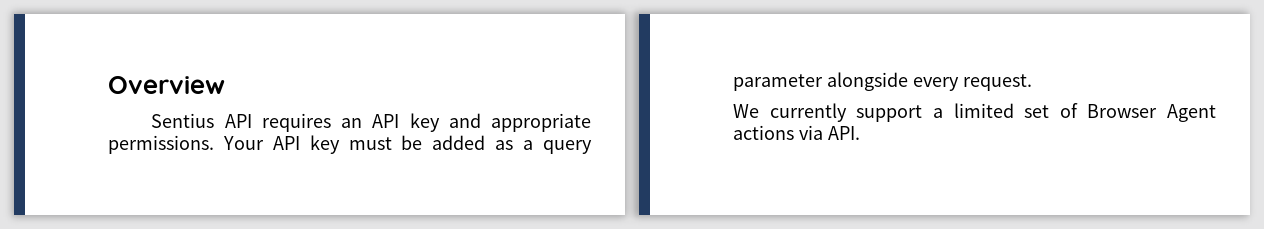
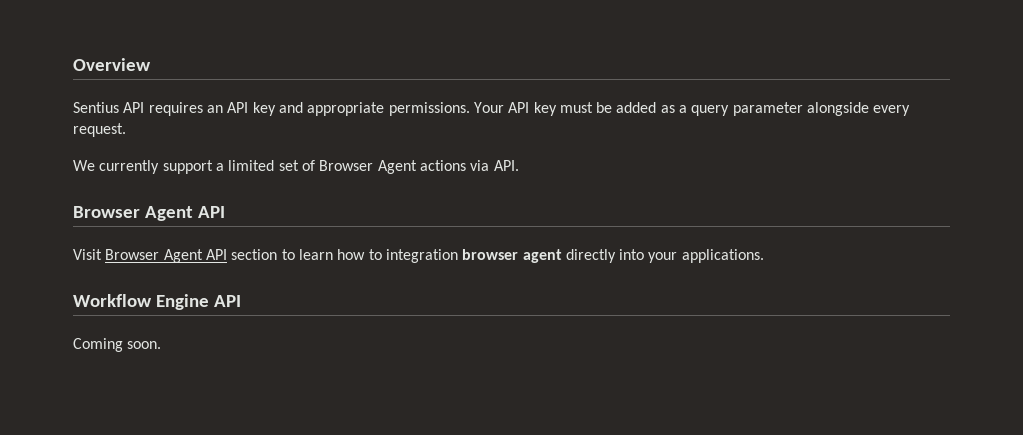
  We currently support a limited set of Browser Agent actions via API.
+ Browser Agent API
+ Visit Browser Agent API section to learn how to integration browser agent directly into your applications.
+ Workflow Engine API
+ Coming soon.

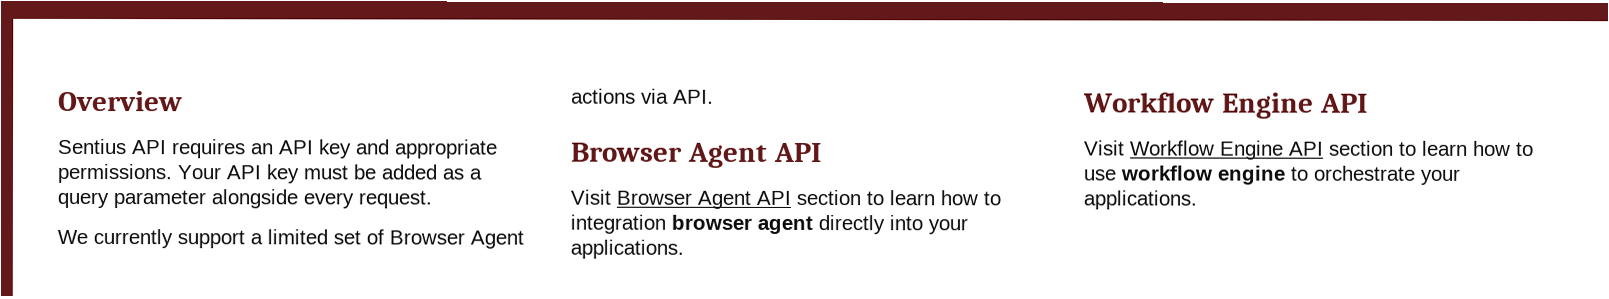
- Coming soon.
+ Visit Workflow Engine API section to learn how to use workflow engine to orchestrate your applications.

